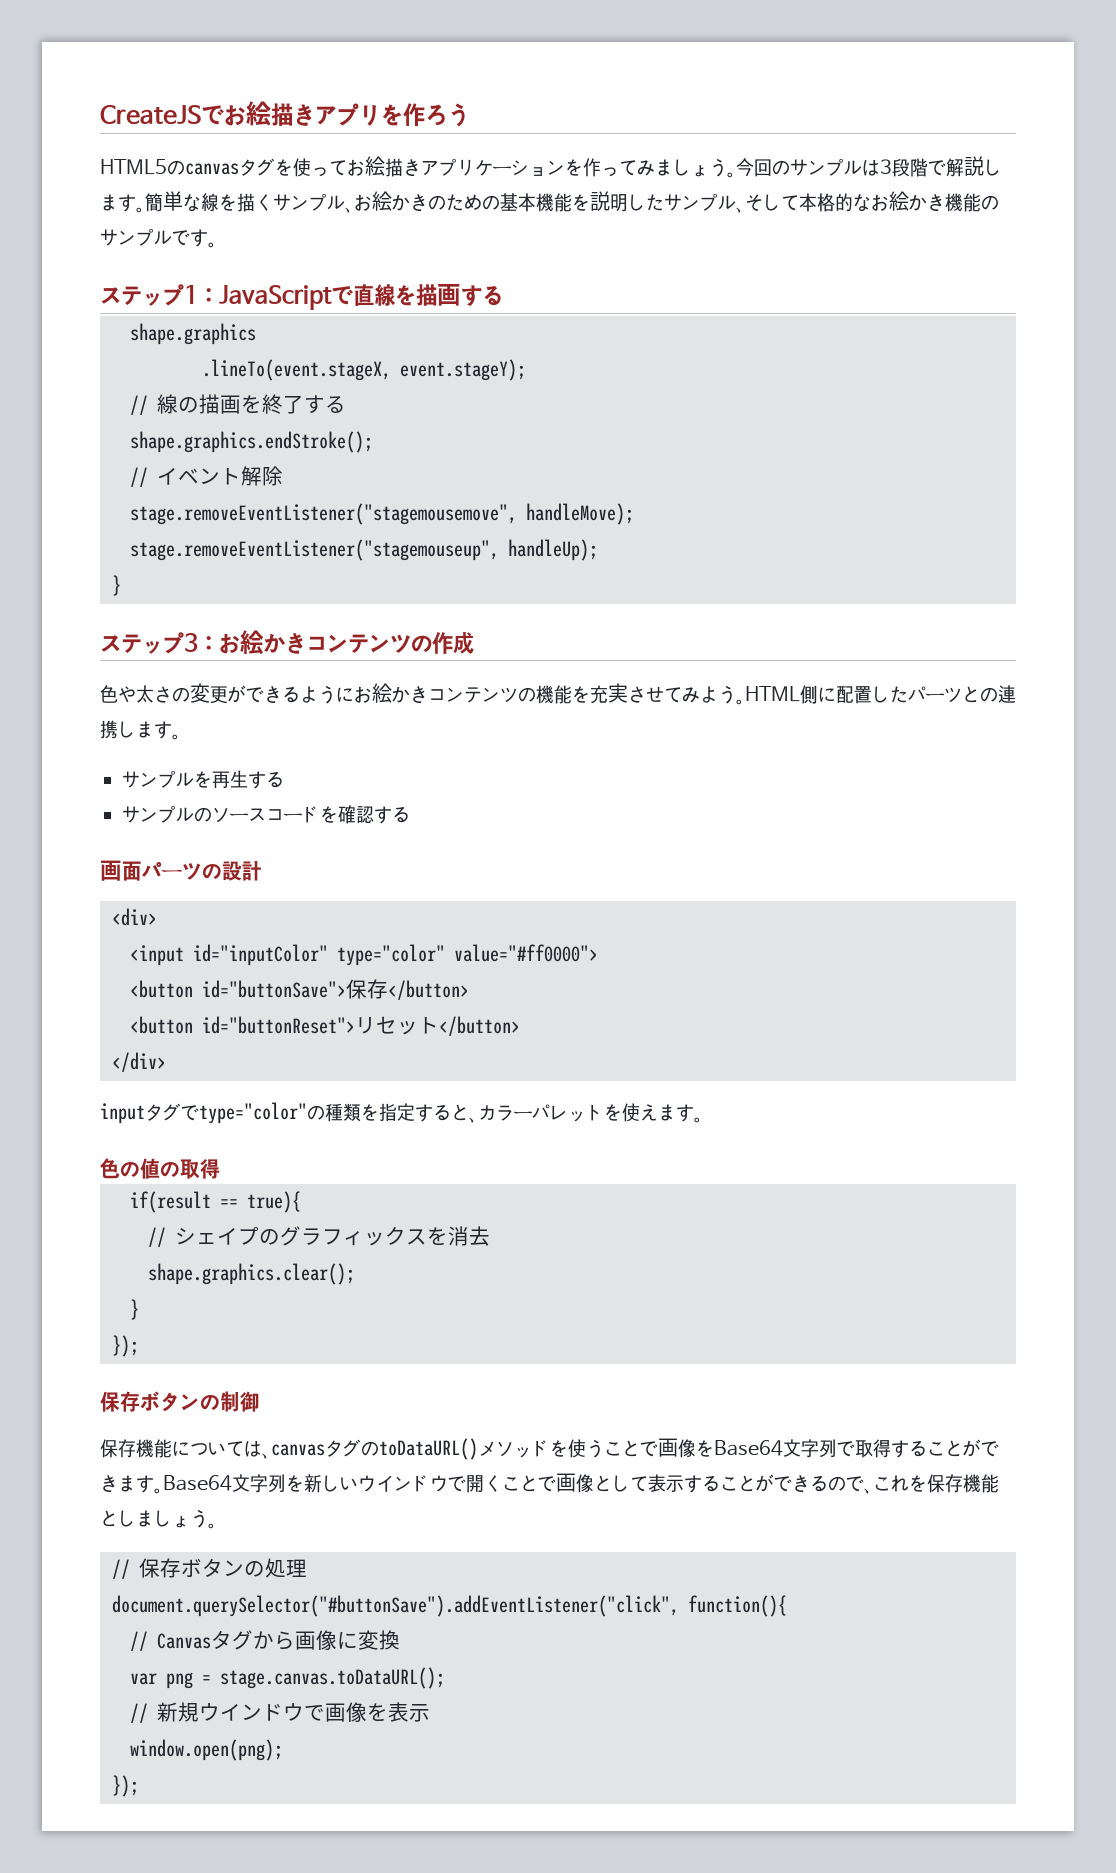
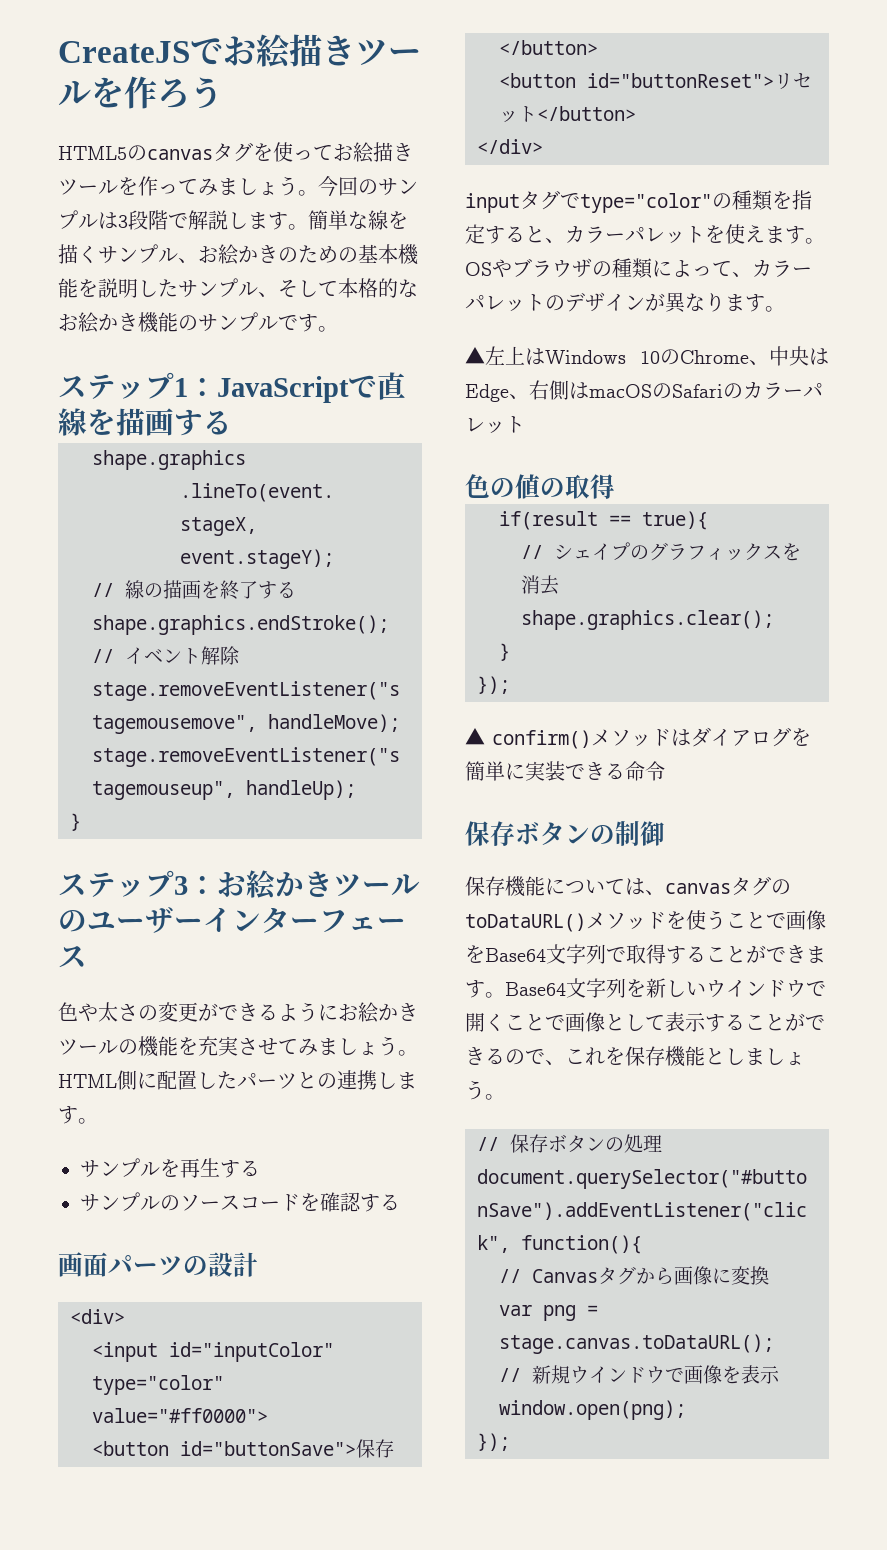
- CreateJSでお絵描きアプリを作ろう
+ CreateJSでお絵描きツールを作ろう
- HTML5のcanvasタグを使ってお絵描きアプリケーションを作ってみましょう。
+ HTML5のcanvasタグを使ってお絵描きツールを作ってみましょう。
- ステップ3：お絵かきコンテンツの作成
+ ステップ3：お絵かきツールのユーザーインターフェース
- 色や太さの変更ができるようにお絵かきコンテンツの機能を充実させてみよう。
+ 色や太さの変更ができるようにお絵かきツールの機能を充実させてみましょう。
+ OSやブラウザの種類によって、カラーパレットのデザインが異なります。
+ ▲左上はWindows 10のChrome、中央はEdge、右側はmacOSのSafariのカラーパレット
+ ▲ confirm()メソッドはダイアログを簡単に実装できる命令

